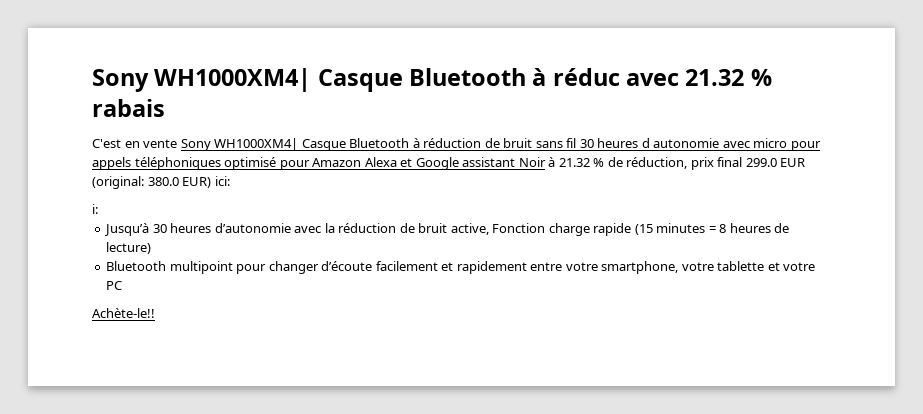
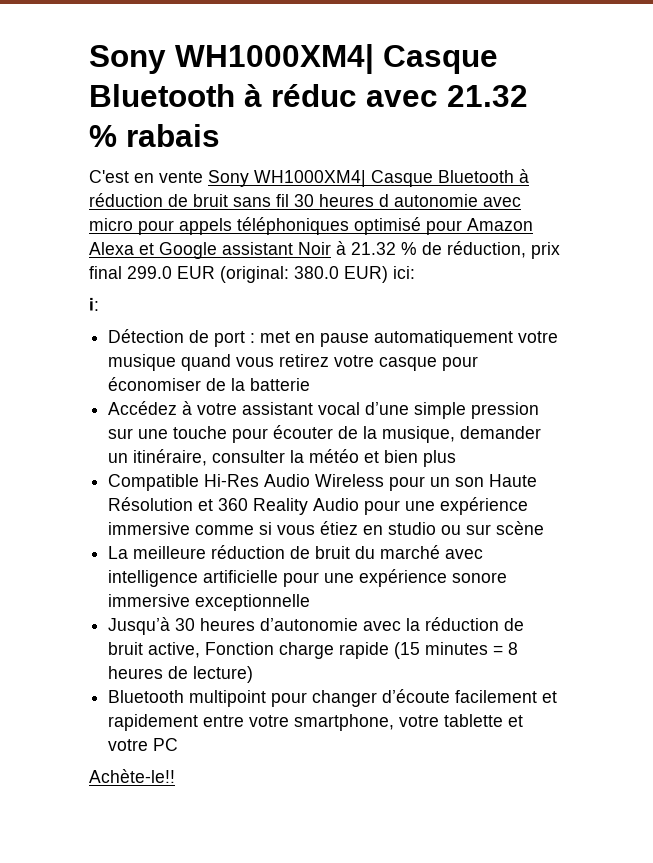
+ Détection de port : met en pause automatiquement votre musique quand vous retirez votre casque pour économiser de la batterie
+ Accédez à votre assistant vocal d’une simple pression sur une touche pour écouter de la musique, demander un itinéraire, consulter la météo et bien plus
+ Compatible Hi-Res Audio Wireless pour un son Haute Résolution et 360 Reality Audio pour une expérience immersive comme si vous étiez en studio ou sur scène
+ La meilleure réduction de bruit du marché avec intelligence artificielle pour une expérience sonore immersive exceptionnelle

